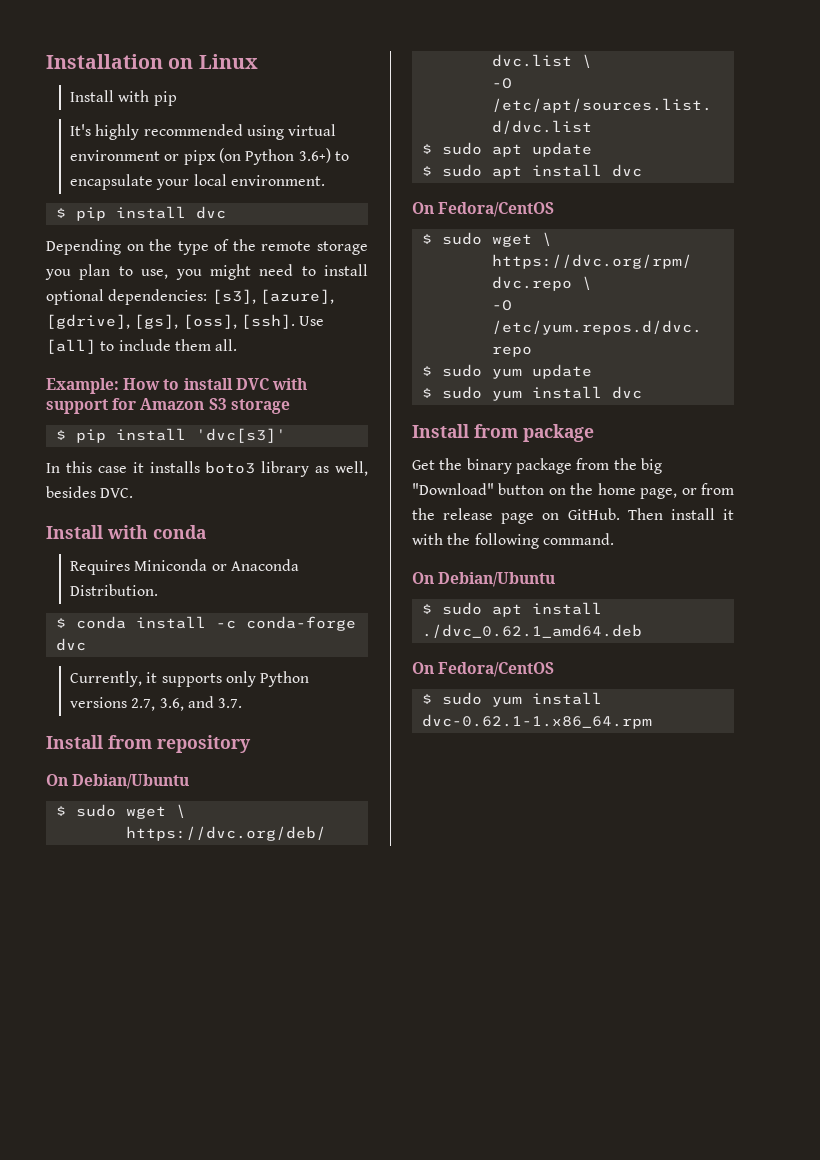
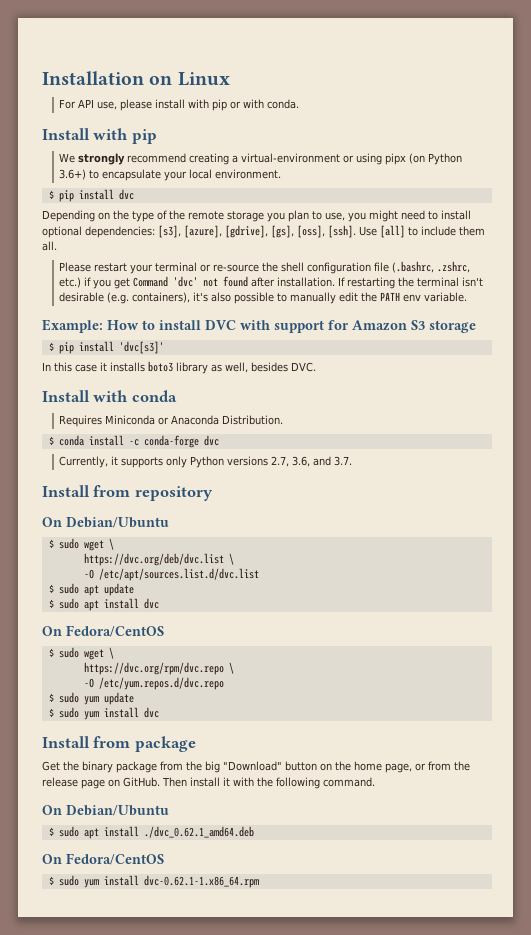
+ For API use, please install with pip or with conda.
  Install with pip
- It's highly recommended using virtual environment or pipx (on Python 3.6+) to encapsulate your local environment.
+ We strongly recommend creating a virtual-environment or using pipx (on Python 3.6+) to encapsulate your local environment.
+ Please restart your terminal or re-source the shell configuration file (.bashrc, .zshrc, etc.) if you get Command 'dvc' not found after installation. If restarting the terminal isn't desirable (e.g. containers), it's also possible to manually edit the PATH env variable.

